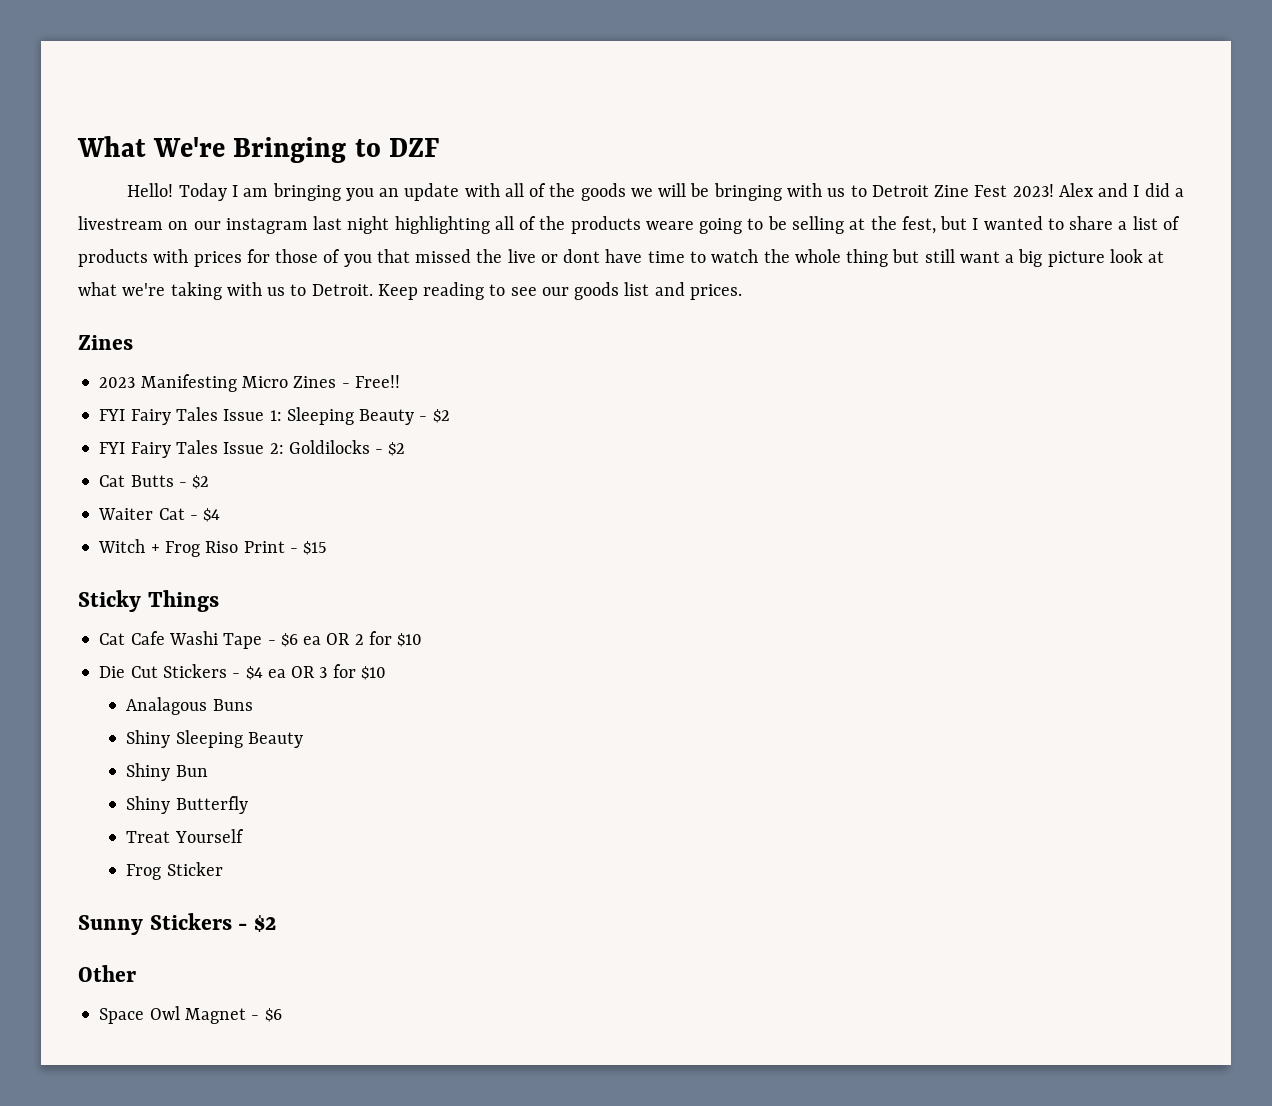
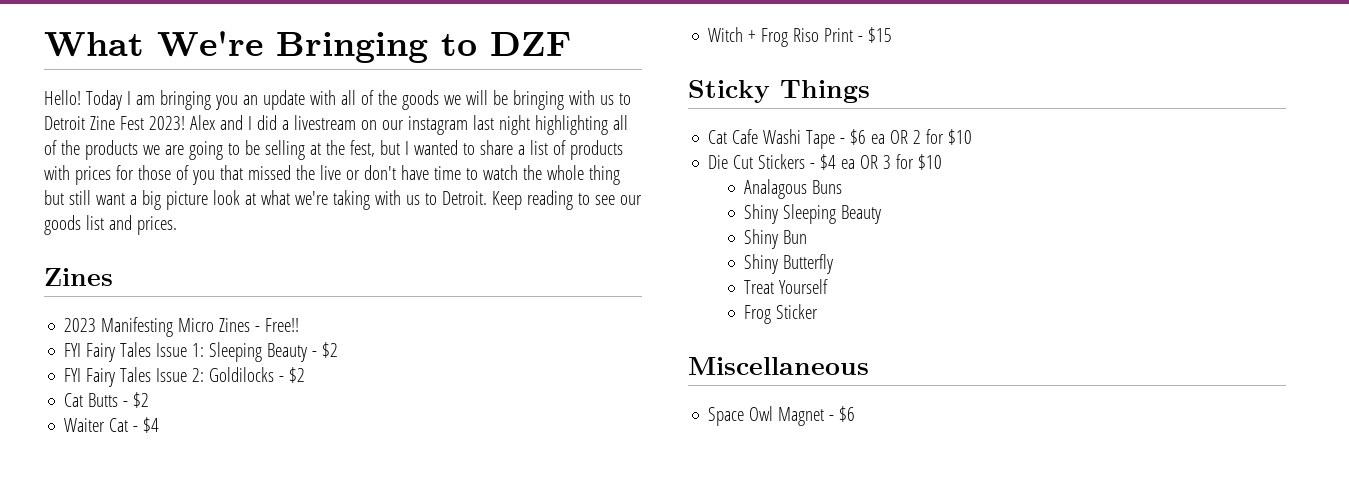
- Alex and I did a livestream on our instagram last night highlighting all of the products weare going to be selling at the fest, but I wanted to share a list of products with prices for those of you that missed the live or dont have time to watch the whole thing but still want a big picture look at what we're taking with us to Detroit.
+ Alex and I did a livestream on our instagram last night highlighting all of the products we are going to be selling at the fest, but I wanted to share a list of products with prices for those of you that missed the live or don't have time to watch the whole thing but still want a big picture look at what we're taking with us to Detroit.
- Sunny Stickers - $2
- Other
+ Miscellaneous

